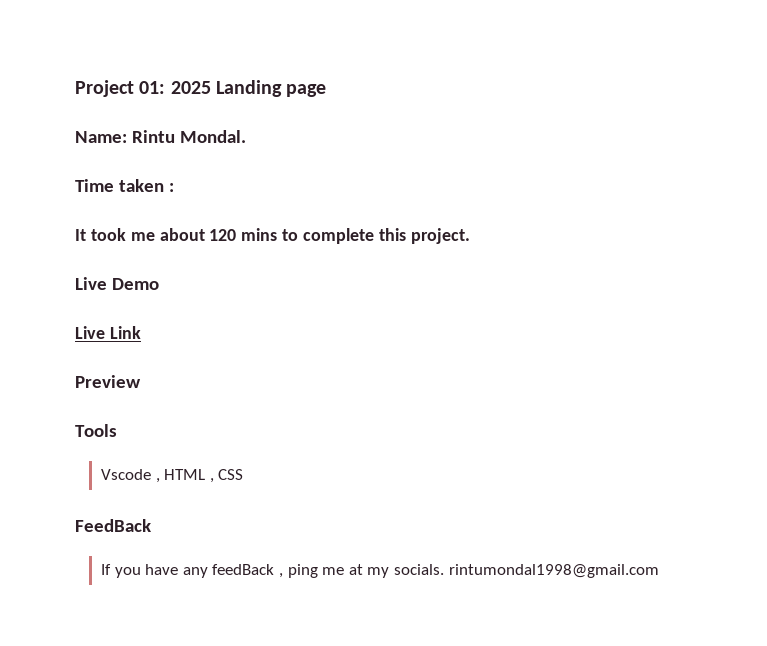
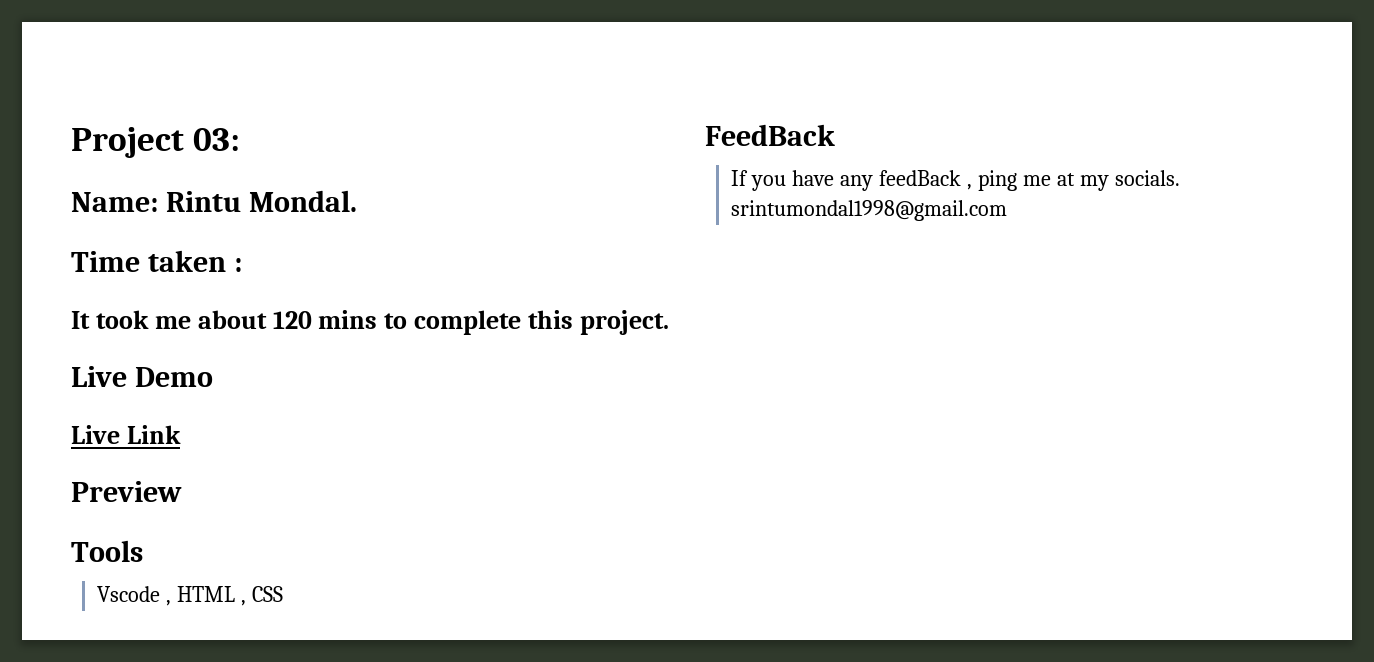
- Project 01: 2025 Landing page
+ Project 03:
- If you have any feedBack , ping me at my socials. rintumondal1998@gmail.com
+ If you have any feedBack , ping me at my socials. srintumondal1998@gmail.com

